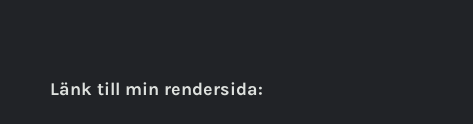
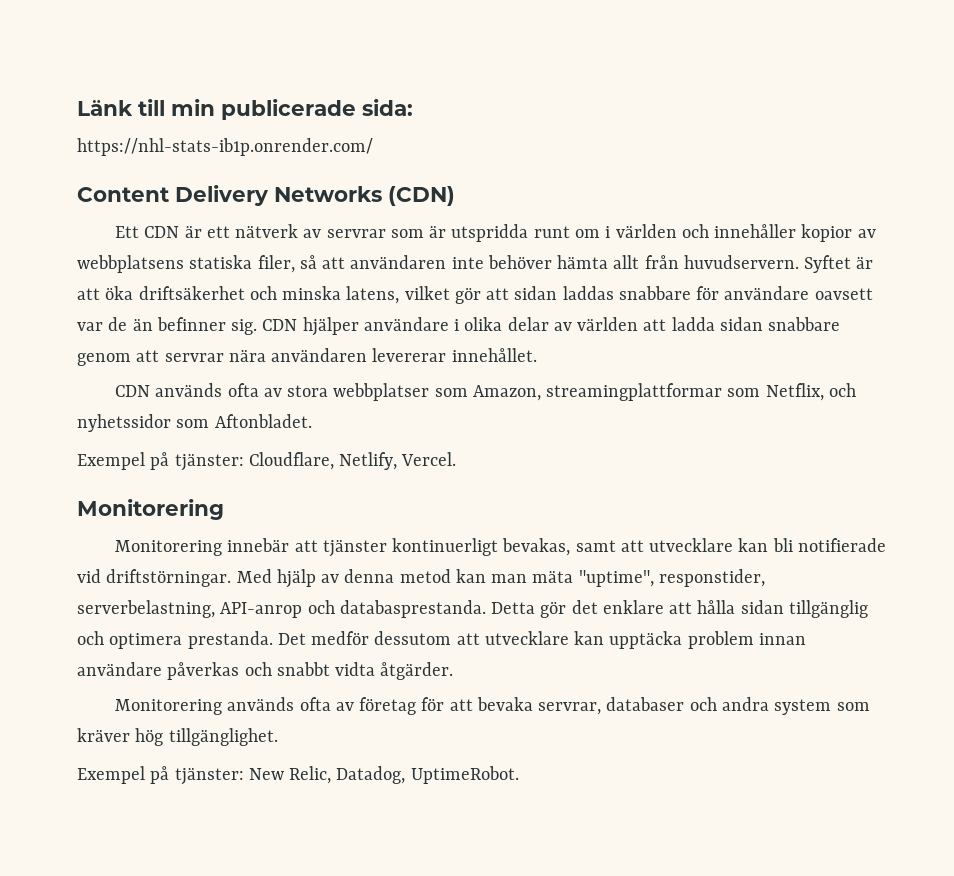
- Länk till min rendersida:
+ Länk till min publicerade sida:
+ https://nhl-stats-ib1p.onrender.com/
+ Content Delivery Networks (CDN)
+ Ett CDN är ett nätverk av servrar som är utspridda runt om i världen och innehåller kopior av webbplatsens statiska filer, så att användaren inte behöver hämta allt från huvudservern. Syftet är att öka driftsäkerhet och minska latens, vilket gör att sidan laddas snabbare för användare oavsett var de än befinner sig. CDN hjälper användare i olika delar av världen att ladda sidan snabbare genom att servrar nära användaren levererar innehållet.
+ CDN används ofta av stora webbplatser som Amazon, streamingplattformar som Netflix, och nyhetssidor som Aftonbladet.
+ Exempel på tjänster: Cloudflare, Netlify, Vercel.
+ Monitorering
+ Monitorering innebär att tjänster kontinuerligt bevakas, samt att utvecklare kan bli notifierade vid driftstörningar. Med hjälp av denna metod kan man mäta "uptime", responstider, serverbelastning, API-anrop och databasprestanda. Detta gör det enklare att hålla sidan tillgänglig och optimera prestanda. Det medför dessutom att utvecklare kan upptäcka problem innan användare påverkas och snabbt vidta åtgärder.
+ Monitorering används ofta av företag för att bevaka servrar, databaser och andra system som kräver hög tillgänglighet.
+ Exempel på tjänster: New Relic, Datadog, UptimeRobot.

